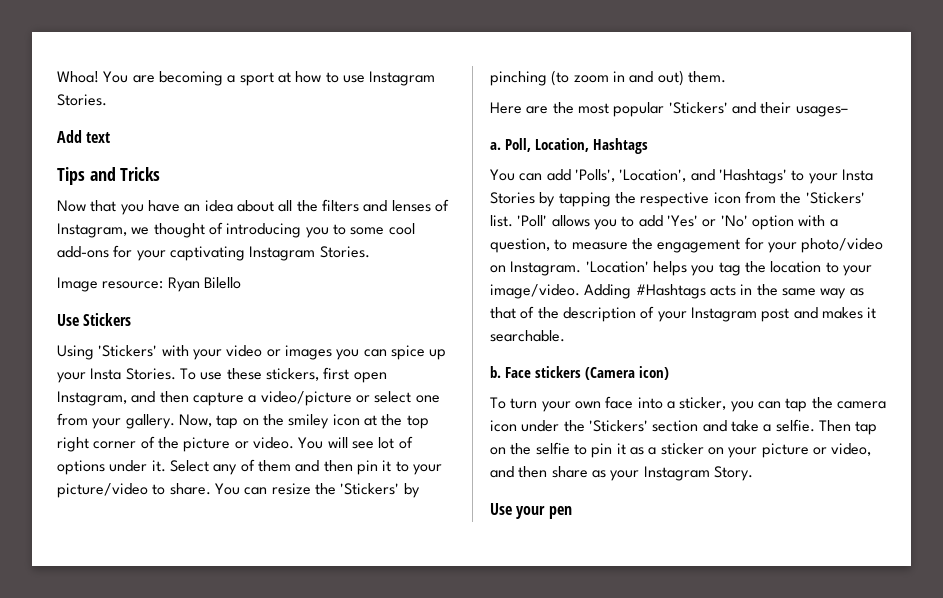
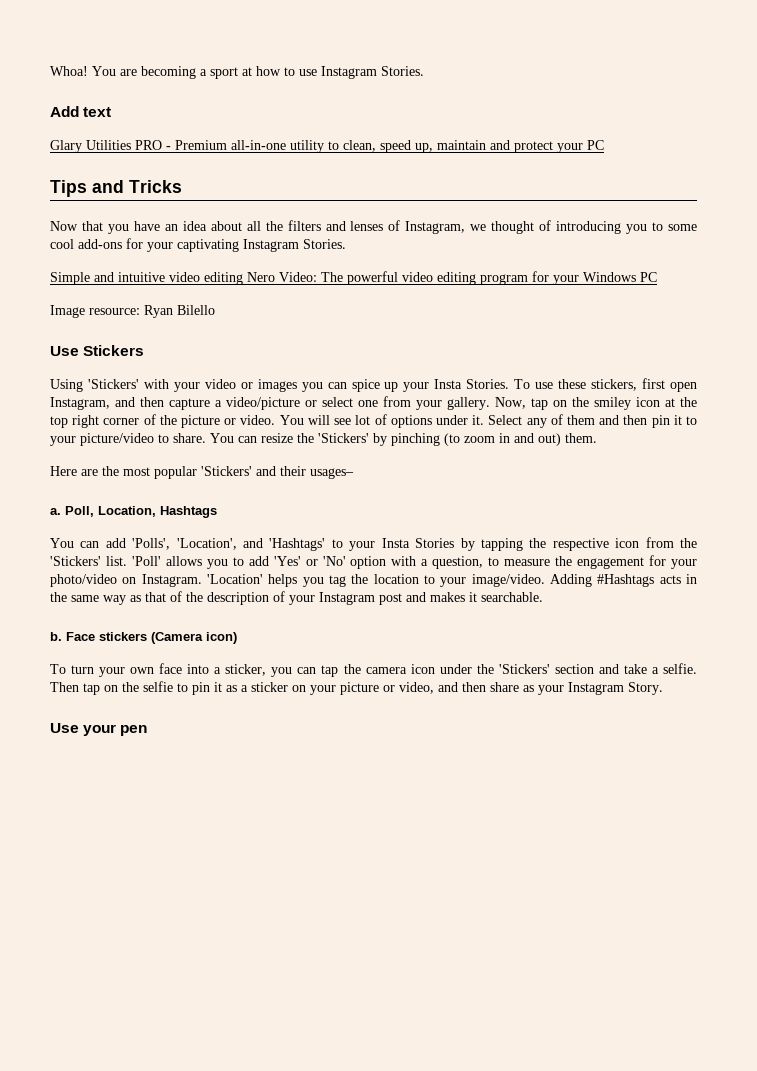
+ Glary Utilities PRO - Premium all-in-one utility to clean, speed up, maintain and protect your PC
+ Simple and intuitive video editing Nero Video: The powerful video editing program for your Windows PC

